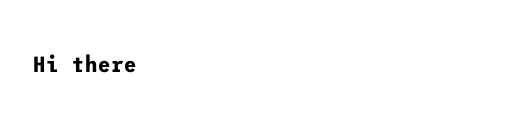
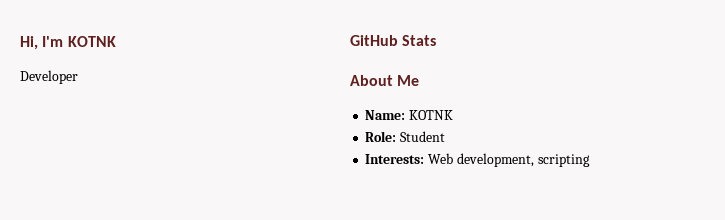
- Hi there
+ Hi, I'm KOTNK
+ Developer
+ GitHub Stats
+ About Me
+ Name: KOTNK
+ Role: Student
+ Interests: Web development, scripting

